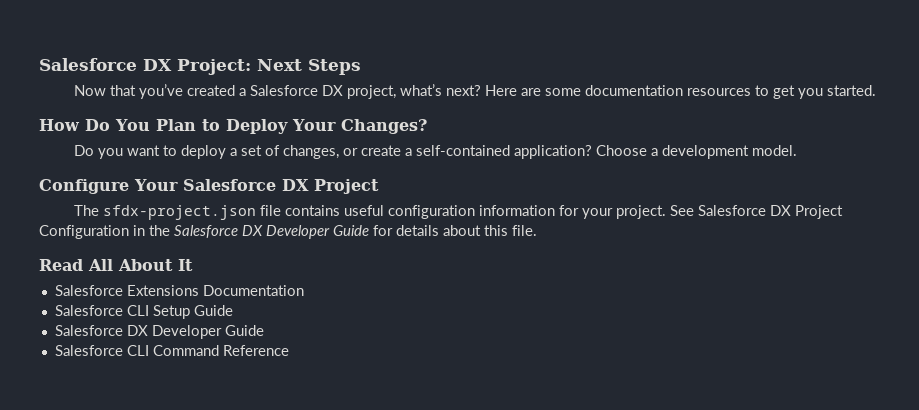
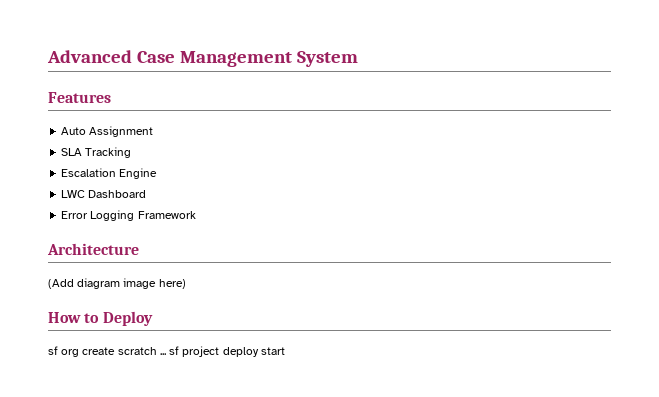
- Salesforce DX Project: Next Steps
- Now that you’ve created a Salesforce DX project, what’s next? Here are some documentation resources to get you started.
- How Do You Plan to Deploy Your Changes?
- Do you want to deploy a set of changes, or create a self-contained application? Choose a development model.
- Configure Your Salesforce DX Project
- The sfdx-project.json file contains useful configuration information for your project. See Salesforce DX Project Configuration in the Salesforce DX Developer Guide for details about this file.
- Read All About It
- Salesforce Extensions Documentation
- Salesforce CLI Setup Guide
- Salesforce DX Developer Guide
- Salesforce CLI Command Reference
+ Advanced Case Management System
+ Features
+ Auto Assignment
+ SLA Tracking
+ Escalation Engine
+ LWC Dashboard
+ Error Logging Framework
+ Architecture
+ (Add diagram image here)
+ How to Deploy
+ sf org create scratch ... sf project deploy start

